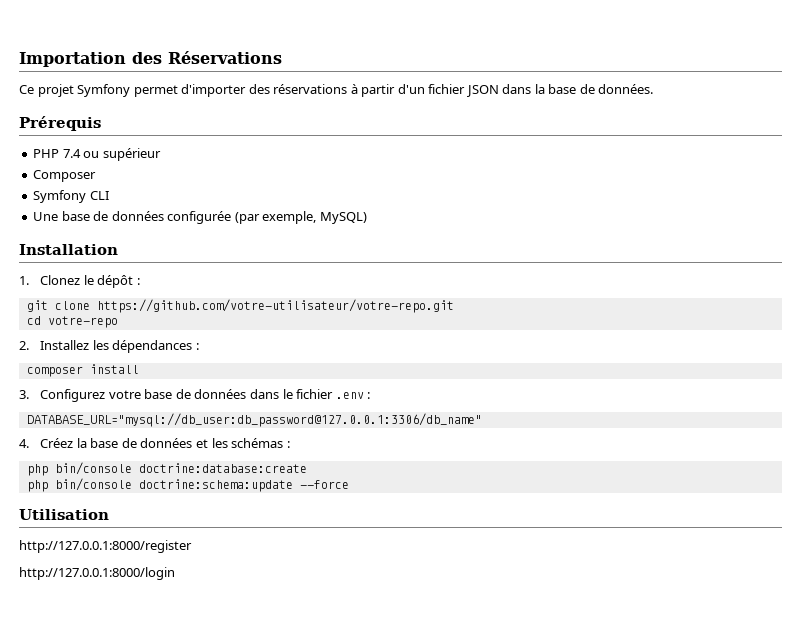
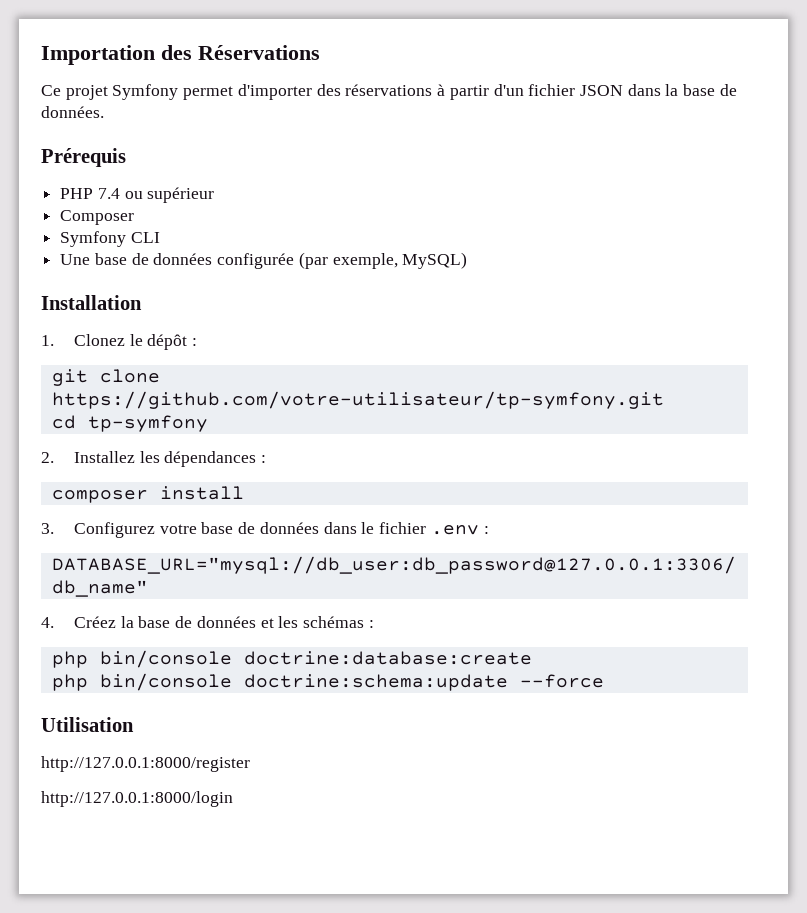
- git clone https://github.com/votre-utilisateur/votre-repo.git
+ git clone https://github.com/votre-utilisateur/tp-symfony.git
- cd votre-repo
+ cd tp-symfony

